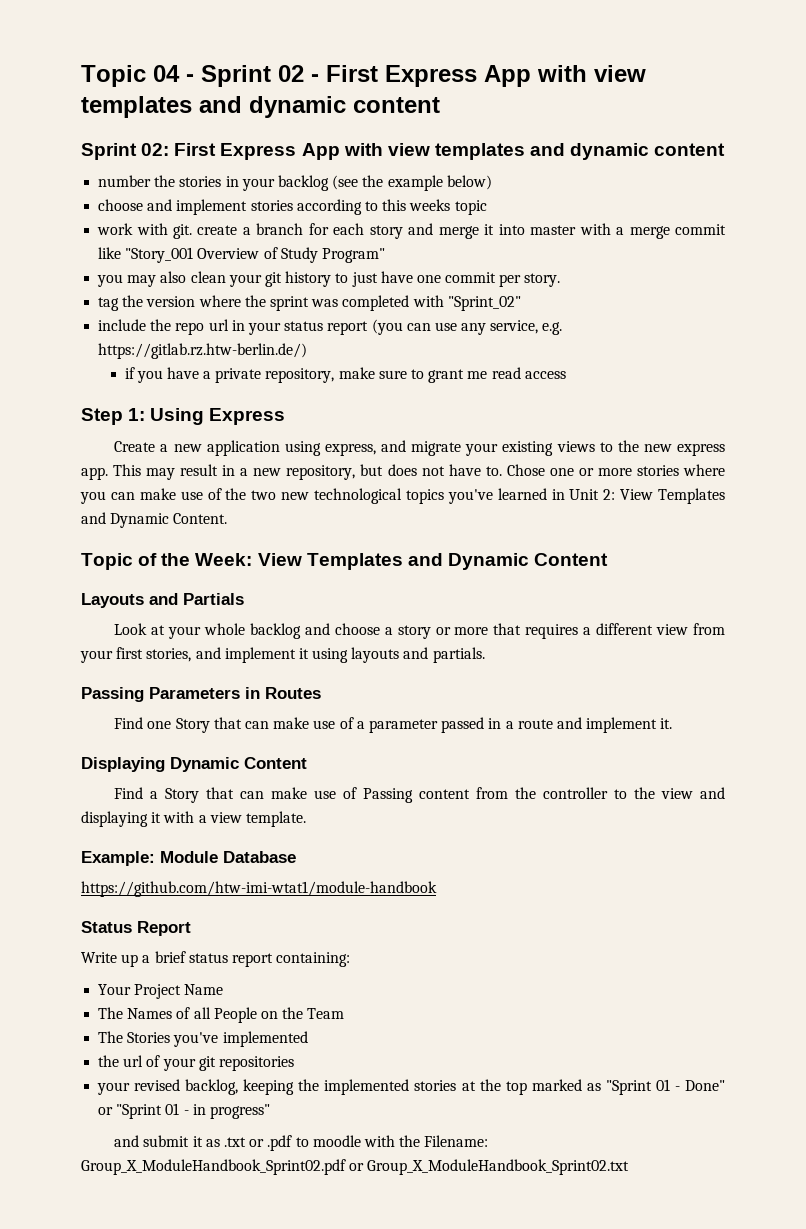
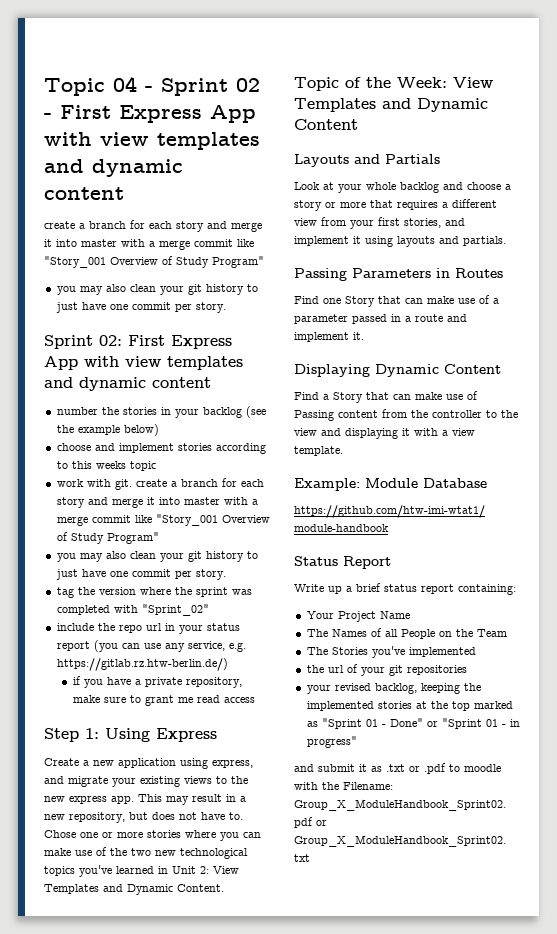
  Topic 04 - Sprint 02 - First Express App with view templates and dynamic content
+ create a branch for each story and merge it into master with a merge commit like "Story_001 Overview of Study Program"
+ you may also clean your git history to just have one commit per story.

